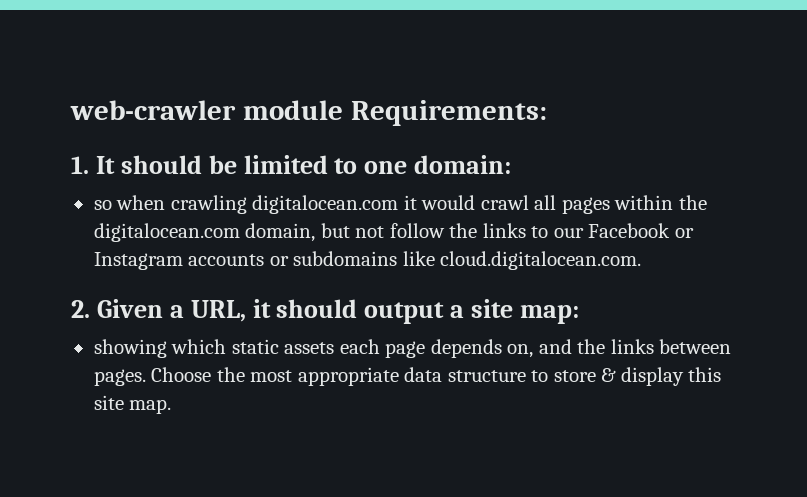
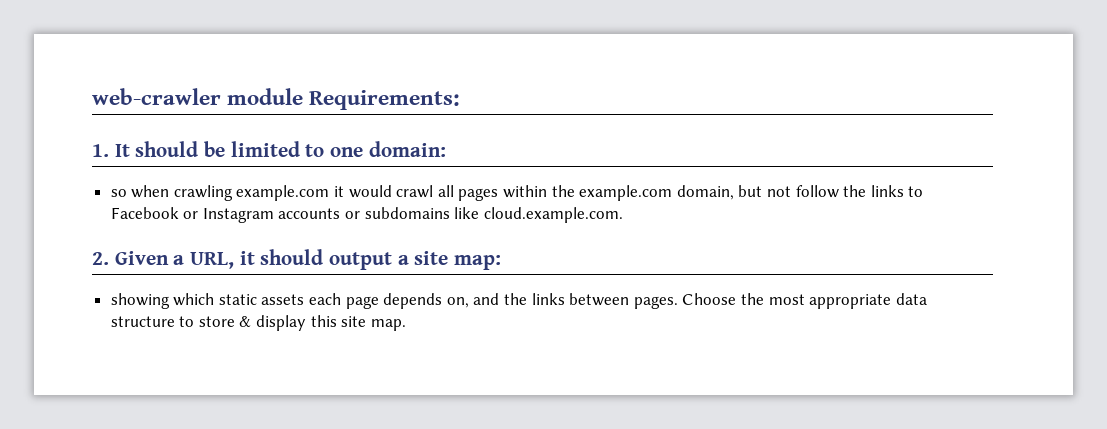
- so when crawling digitalocean.com it would crawl all pages within the digitalocean.com domain, but not follow the links to our Facebook or Instagram accounts or subdomains like cloud.digitalocean.com.
+ so when crawling example.com it would crawl all pages within the example.com domain, but not follow the links to Facebook or Instagram accounts or subdomains like cloud.example.com.

